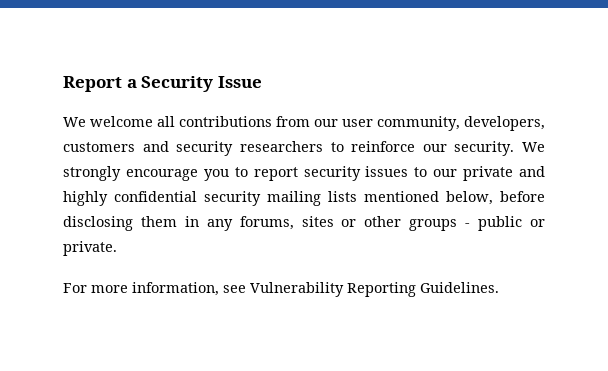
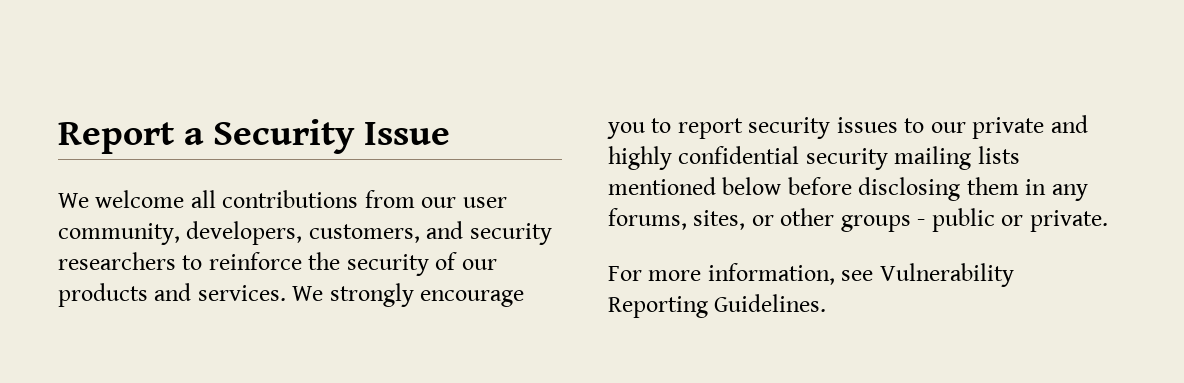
- We welcome all contributions from our user community, developers, customers and security researchers to reinforce our security.
+ We welcome all contributions from our user community, developers, customers, and security researchers to reinforce the security of our products and services.
- We strongly encourage you to report security issues to our private and highly confidential security mailing lists mentioned below, before disclosing them in any forums, sites or other groups - public or private.
+ We strongly encourage you to report security issues to our private and highly confidential security mailing lists mentioned below before disclosing them in any forums, sites, or other groups - public or private.

